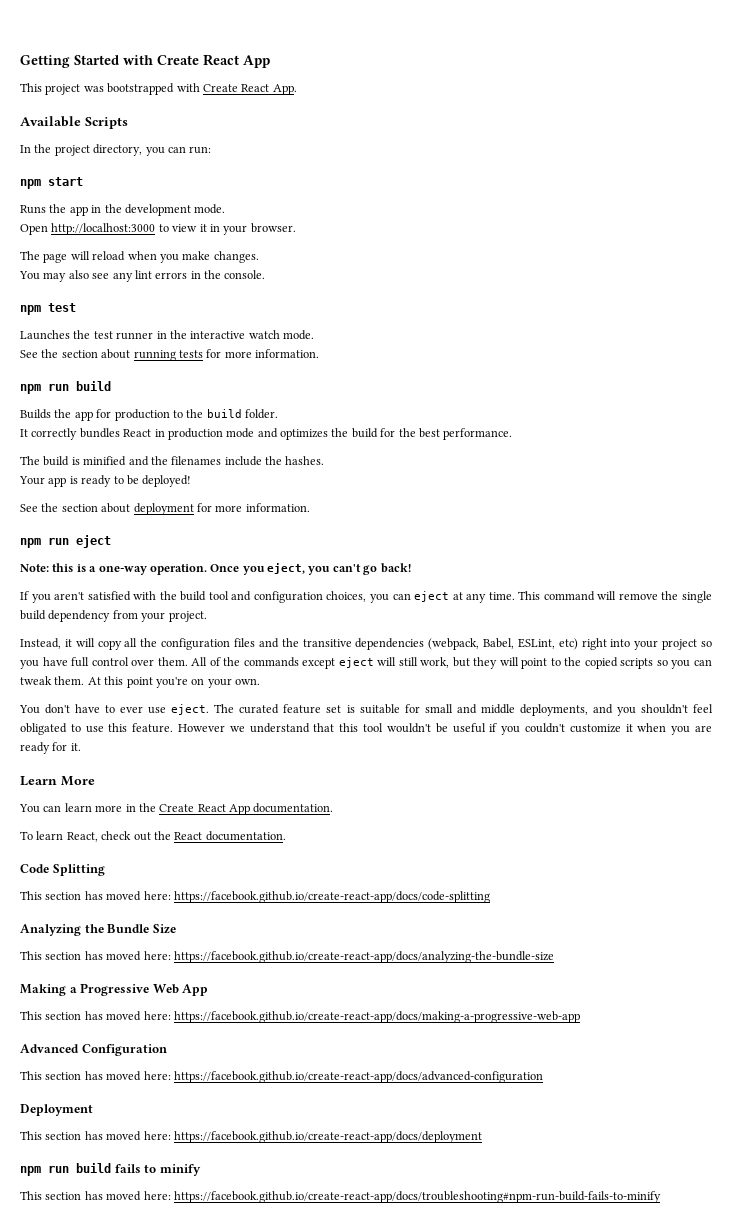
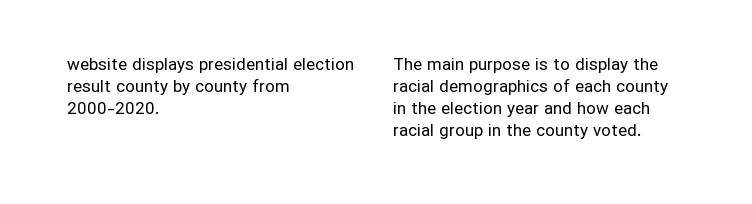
- Getting Started with Create React App
- This project was bootstrapped with Create React App.
- Available Scripts
- In the project directory, you can run:
- npm start
- Runs the app in the development mode.
- Open http://localhost:3000 to view it in your browser.
- The page will reload when you make changes.
- You may also see any lint errors in the console.
- npm test
- Launches the test runner in the interactive watch mode.
- See the section about running tests for more information.
- npm run build
- Builds the app for production to the build folder.
- It correctly bundles React in production mode and optimizes the build for the best performance.
- The build is minified and the filenames include the hashes.
- Your app is ready to be deployed!
- See the section about deployment for more information.
- npm run eject
- Note: this is a one-way operation. Once you eject, you can't go back!
- If you aren't satisfied with the build tool and configuration choices, you can eject at any time. This command will remove the single build dependency from your project.
- Instead, it will copy all the configuration files and the transitive dependencies (webpack, Babel, ESLint, etc) right into your project so you have full control over them. All of the commands except eject will still work, but they will point to the copied scripts so you can tweak them. At this point you're on your own.
- You don't have to ever use eject. The curated feature set is suitable for small and middle deployments, and you shouldn't feel obligated to use this feature. However we understand that this tool wouldn't be useful if you couldn't customize it when you are ready for it.
- Learn More
- You can learn more in the Create React App documentation.
- To learn React, check out the React documentation.
- Code Splitting
- This section has moved here: https://facebook.github.io/create-react-app/docs/code-splitting
- Analyzing the Bundle Size
- This section has moved here: https://facebook.github.io/create-react-app/docs/analyzing-the-bundle-size
- Making a Progressive Web App
- This section has moved here: https://facebook.github.io/create-react-app/docs/making-a-progressive-web-app
- Advanced Configuration
- This section has moved here: https://facebook.github.io/create-react-app/docs/advanced-configuration
- Deployment
- This section has moved here: https://facebook.github.io/create-react-app/docs/deployment
- npm run build fails to minify
- This section has moved here: https://facebook.github.io/create-react-app/docs/troubleshooting#npm-run-build-fails-to-minify
+ website displays presidential election result county by county from 2000-2020.
+ The main purpose is to display the racial demographics of each county in the election year and how each racial group in the county voted.

